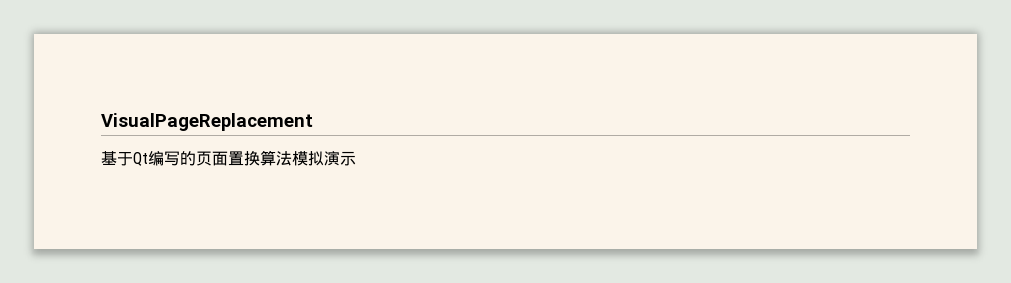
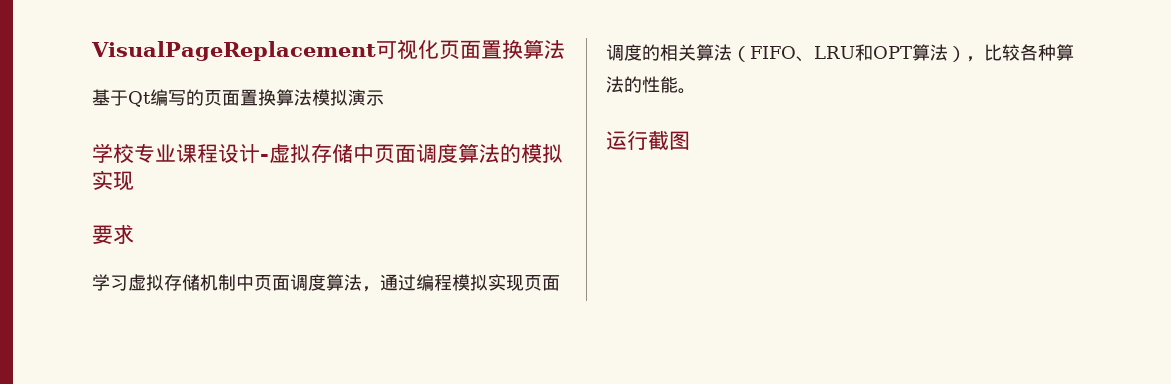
- VisualPageReplacement
+ VisualPageReplacement可视化页面置换算法
+ 学校专业课程设计-虚拟存储中页面调度算法的模拟实现
+ 要求
+ 学习虚拟存储机制中页面调度算法，通过编程模拟实现页面调度的相关算法（FIFO、LRU和OPT算法），比较各种算法的性能。
+ 运行截图

